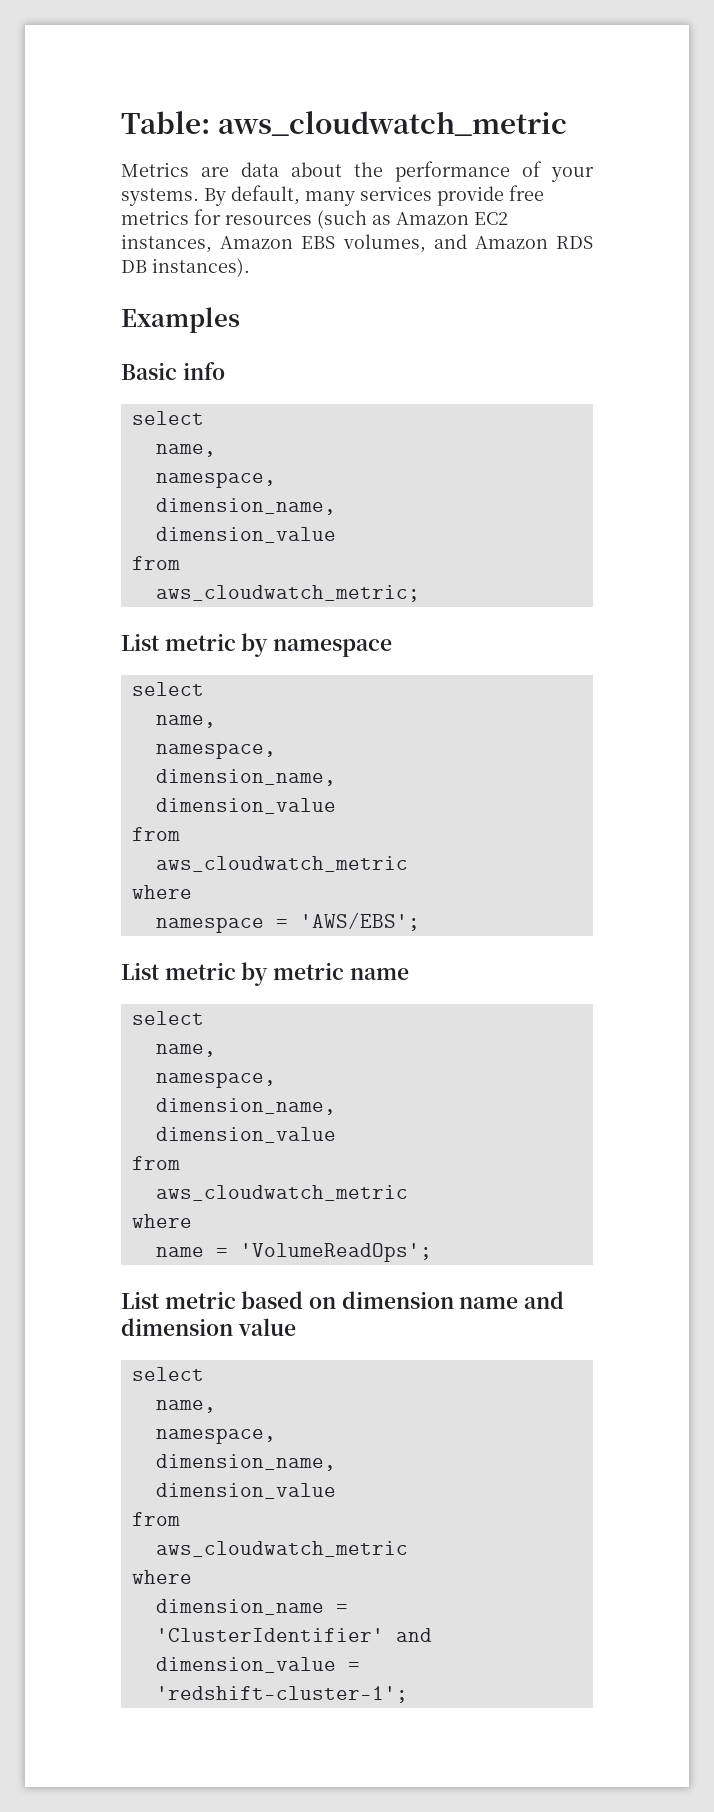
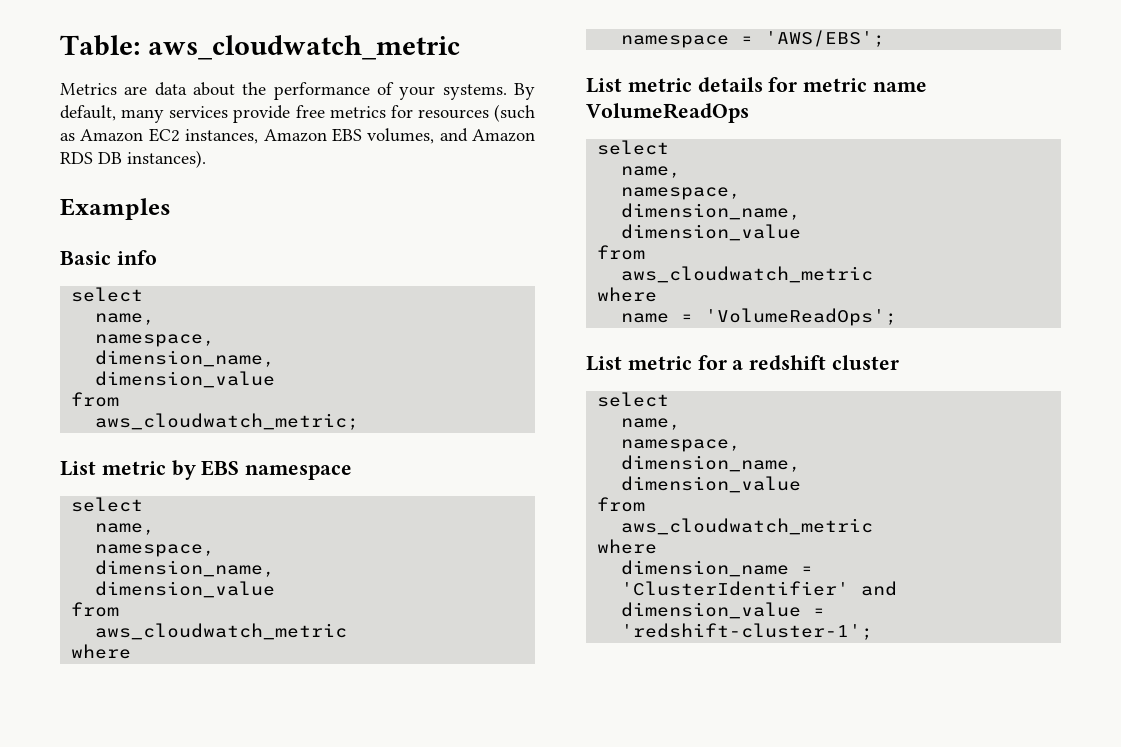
- List metric by namespace
+ List metric by EBS namespace
- List metric by metric name
+ List metric details for metric name VolumeReadOps
- List metric based on dimension name and dimension value
+ List metric for a redshift cluster

